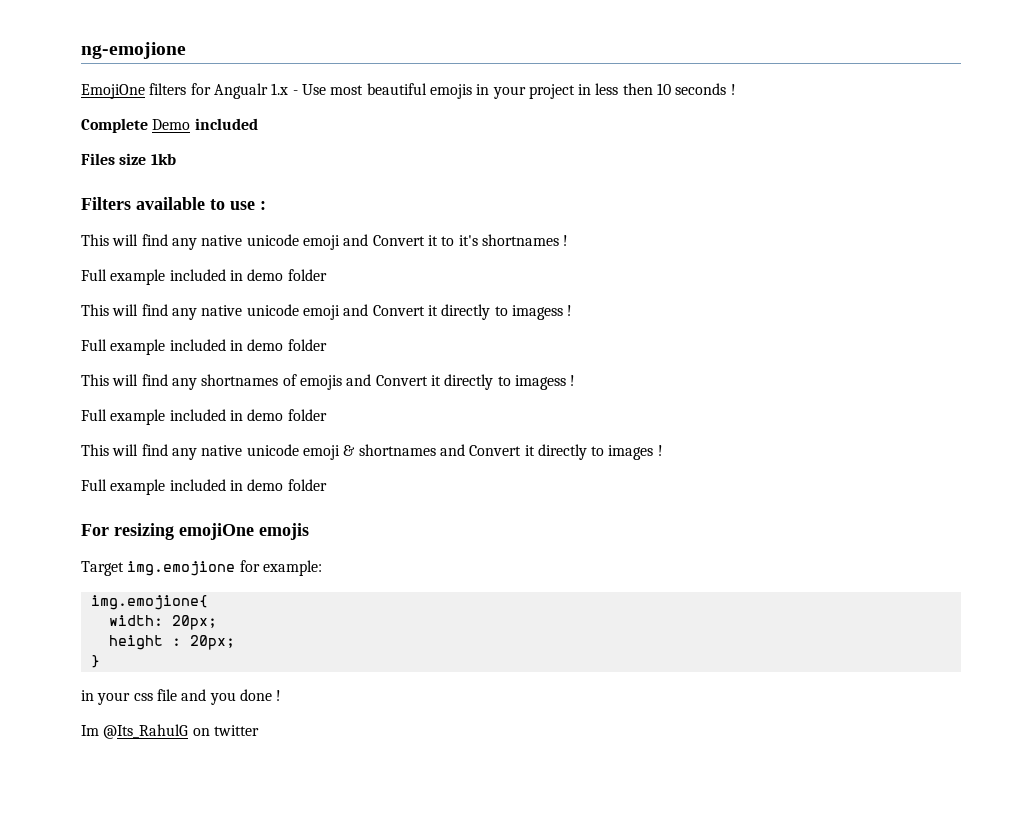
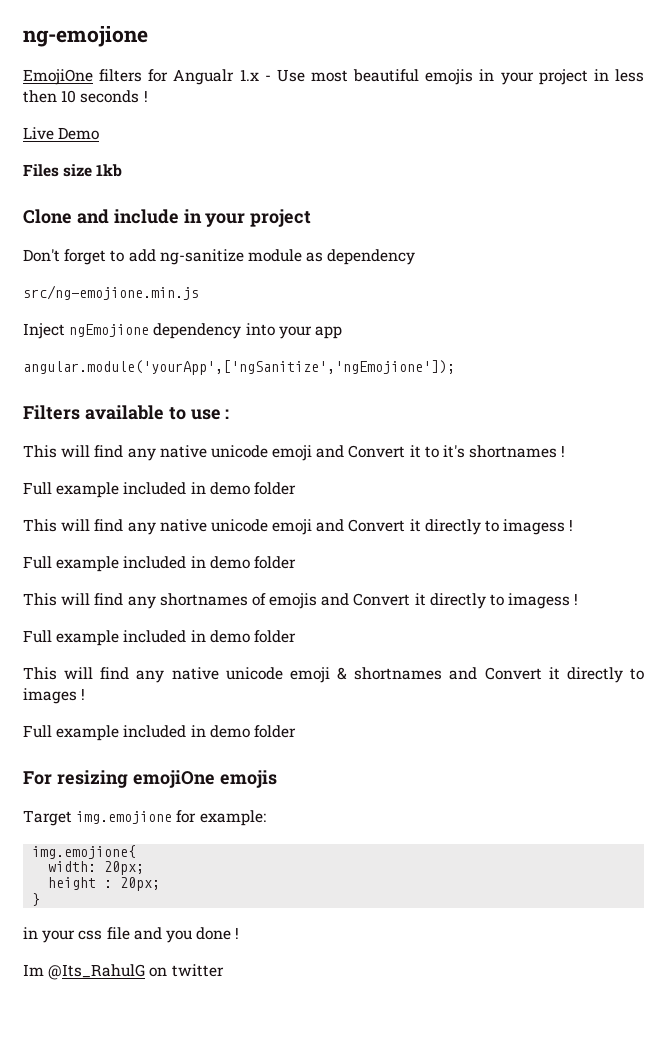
- Complete Demo included
+ Live Demo
+ Clone and include in your project
+ Don't forget to add ng-sanitize module as dependency
+ src/ng-emojione.min.js
+ Inject ngEmojione dependency into your app
+ angular.module('yourApp',['ngSanitize','ngEmojione']);

